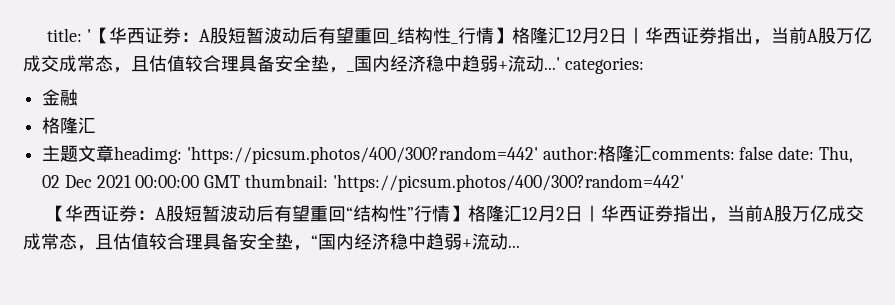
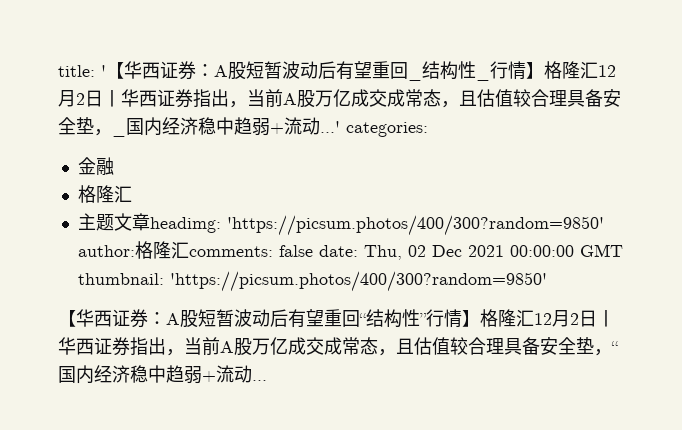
- 主题文章headimg: 'https://picsum.photos/400/300?random=442' author:格隆汇comments: false date: Thu, 02 Dec 2021 00:00:00 GMT thumbnail: 'https://picsum.photos/400/300?random=442'
+ 主题文章headimg: 'https://picsum.photos/400/300?random=9850' author:格隆汇comments: false date: Thu, 02 Dec 2021 00:00:00 GMT thumbnail: 'https://picsum.photos/400/300?random=9850'

